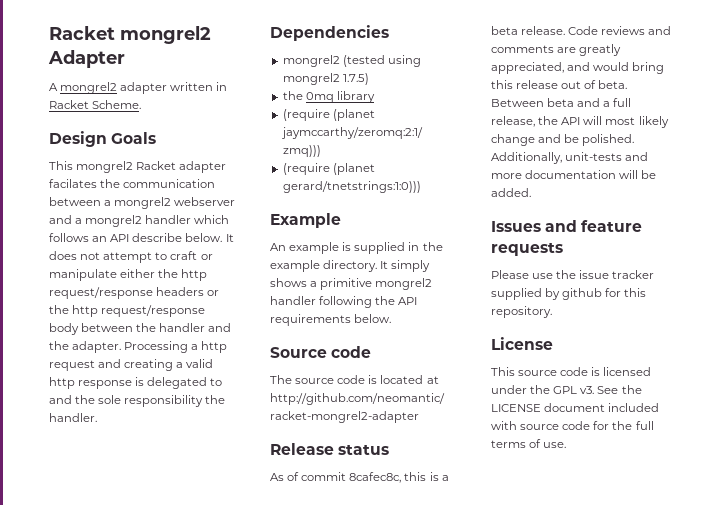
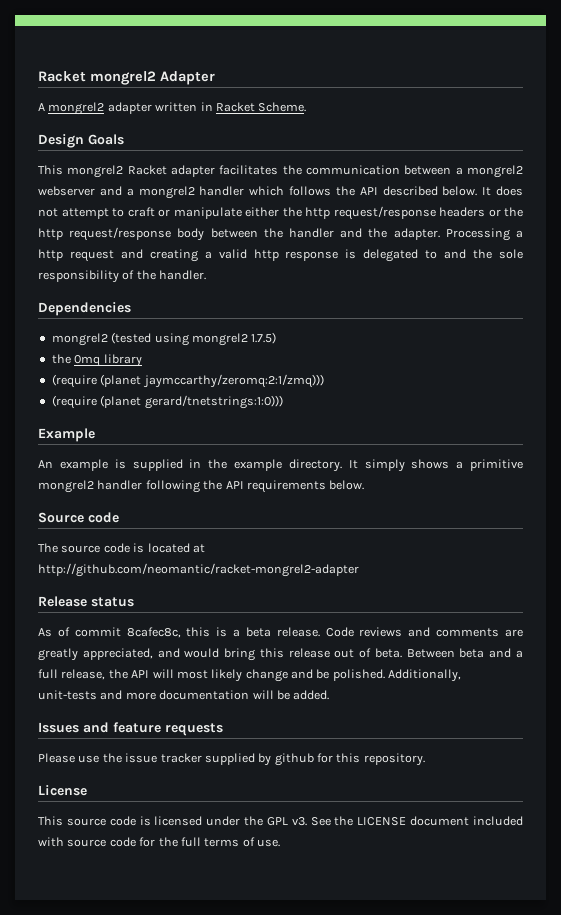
- This mongrel2 Racket adapter facilates the communication between a mongrel2 webserver and a mongrel2 handler which follows an API describe below.
+ This mongrel2 Racket adapter facilitates the communication between a mongrel2 webserver and a mongrel2 handler which follows the API described below.
- Processing a http request and creating a valid http response is delegated to and the sole responsibility the handler.
+ Processing a http request and creating a valid http response is delegated to and the sole responsibility of the handler.

